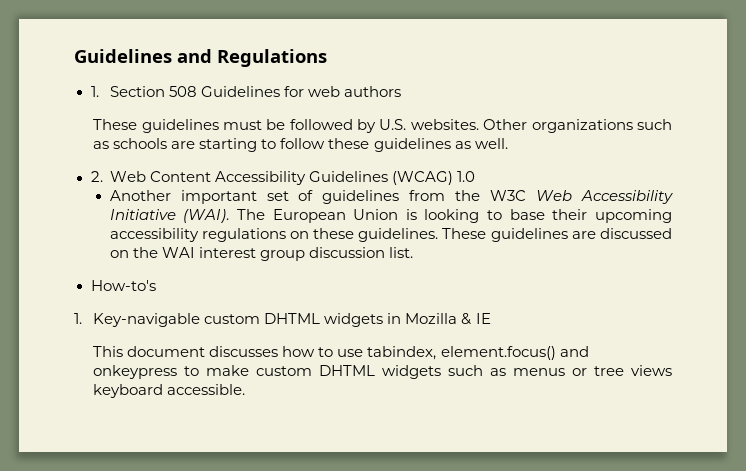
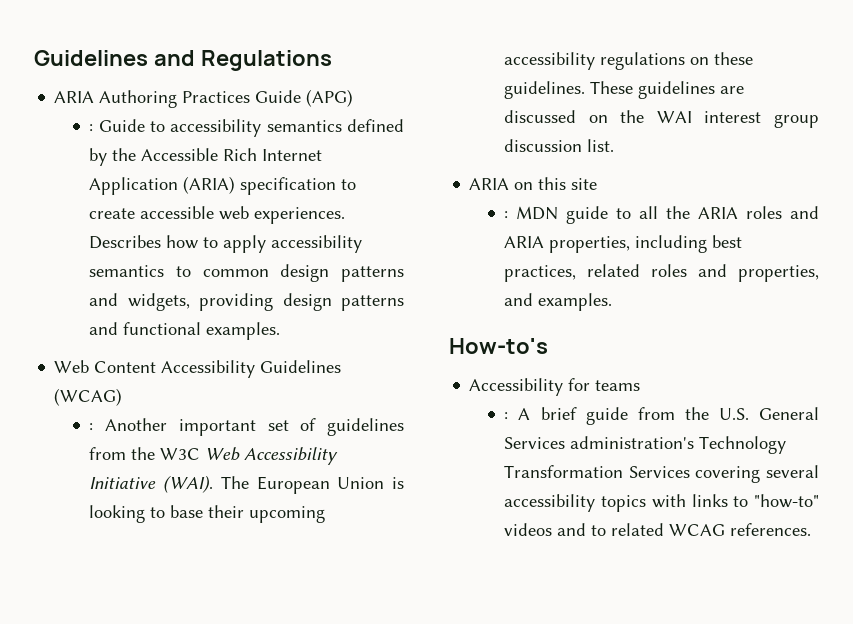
- 1. Section 508 Guidelines for web authors
- These guidelines must be followed by U.S. websites. Other organizations such as schools are starting to follow these guidelines as well.
- 2. Web Content Accessibility Guidelines (WCAG) 1.0
- Another important set of guidelines from the W3C Web Accessibility Initiative (WAI).
+ ARIA Authoring Practices Guide (APG)
+ : Guide to accessibility semantics defined by the Accessible Rich Internet Application (ARIA) specification to create accessible web experiences. Describes how to apply accessibility semantics to common design patterns and widgets, providing design patterns and functional examples.
+ Web Content Accessibility Guidelines (WCAG)
+ : Another important set of guidelines from the W3C Web Accessibility Initiative (WAI).
+ ARIA on this site
+ : MDN guide to all the ARIA roles and ARIA properties, including best practices, related roles and properties, and examples.
  How-to's
- 1. Key-navigable custom DHTML widgets in Mozilla & IE
- This document discusses how to use tabindex, element.focus() and onkeypress to make custom DHTML widgets such as menus or tree views keyboard accessible.
+ Accessibility for teams
+ : A brief guide from the U.S. General Services administration's Technology Transformation Services covering several accessibility topics with links to "how-to" videos and to related WCAG references.

